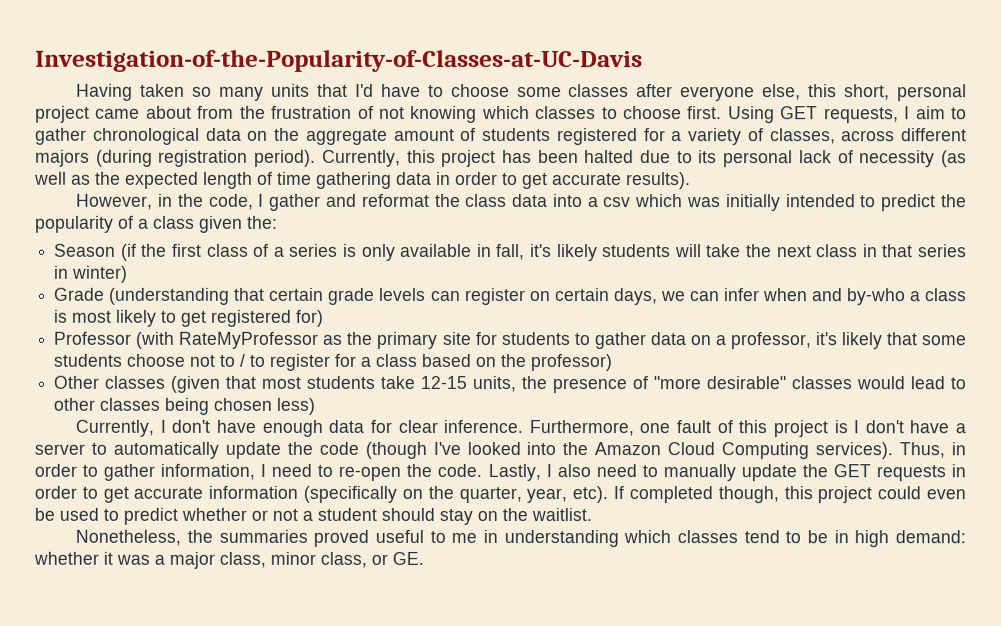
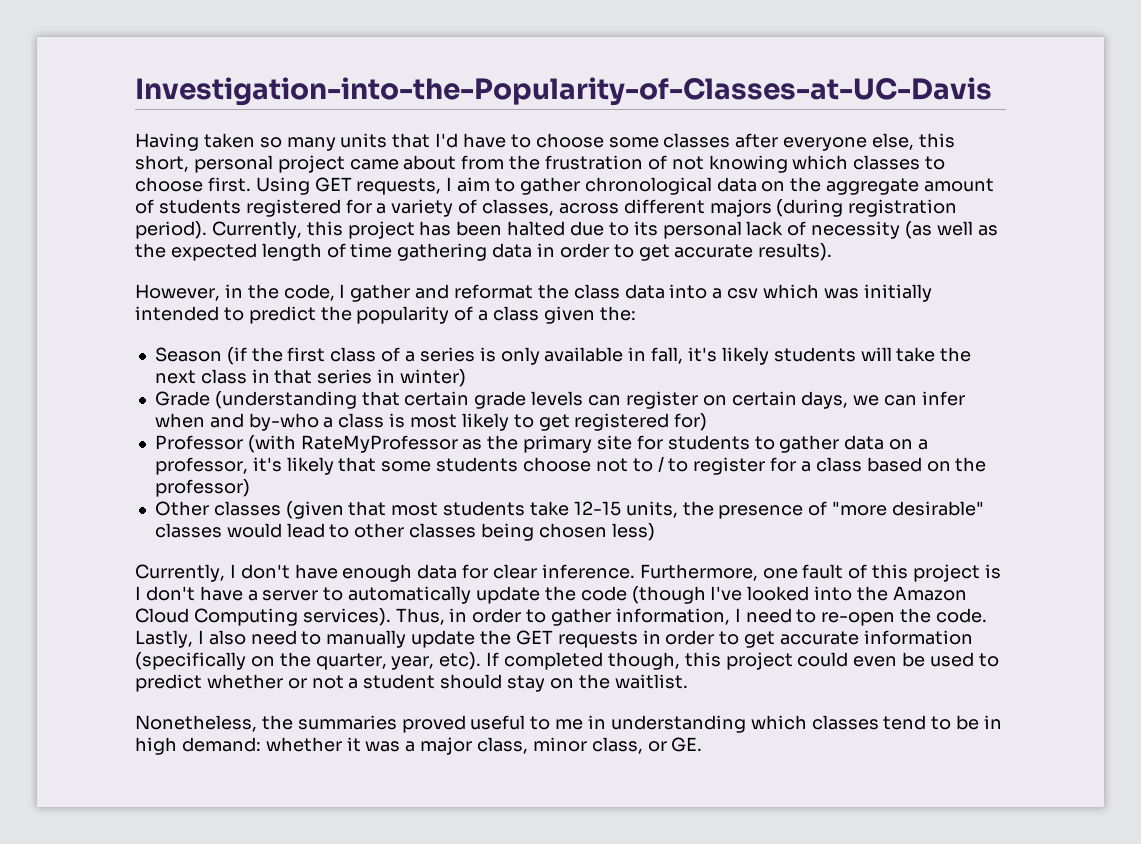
- Investigation-of-the-Popularity-of-Classes-at-UC-Davis
+ Investigation-into-the-Popularity-of-Classes-at-UC-Davis

